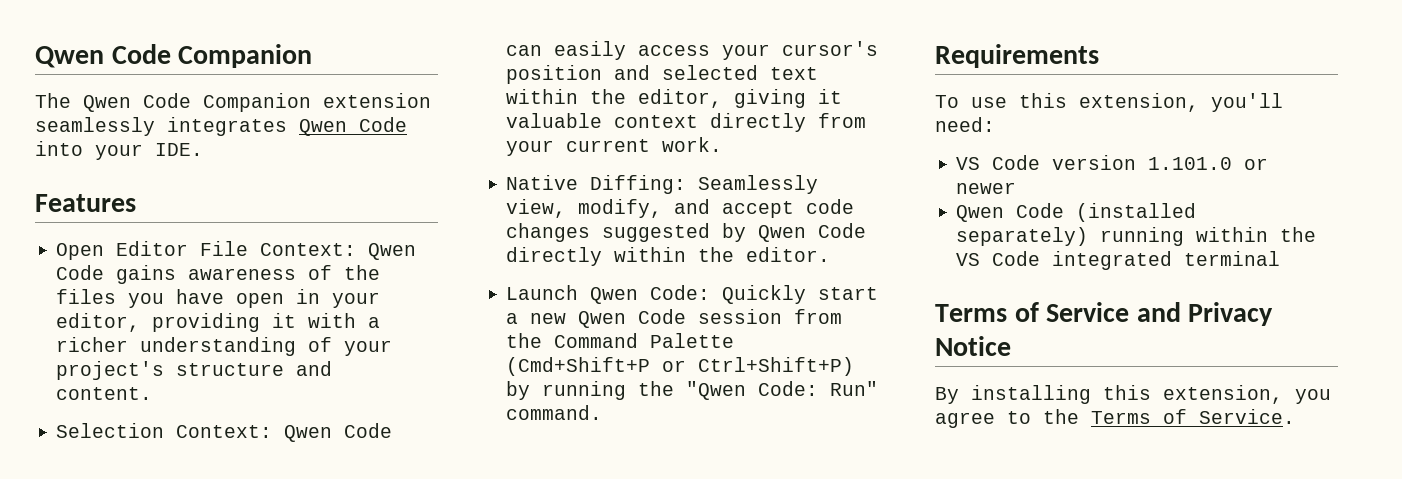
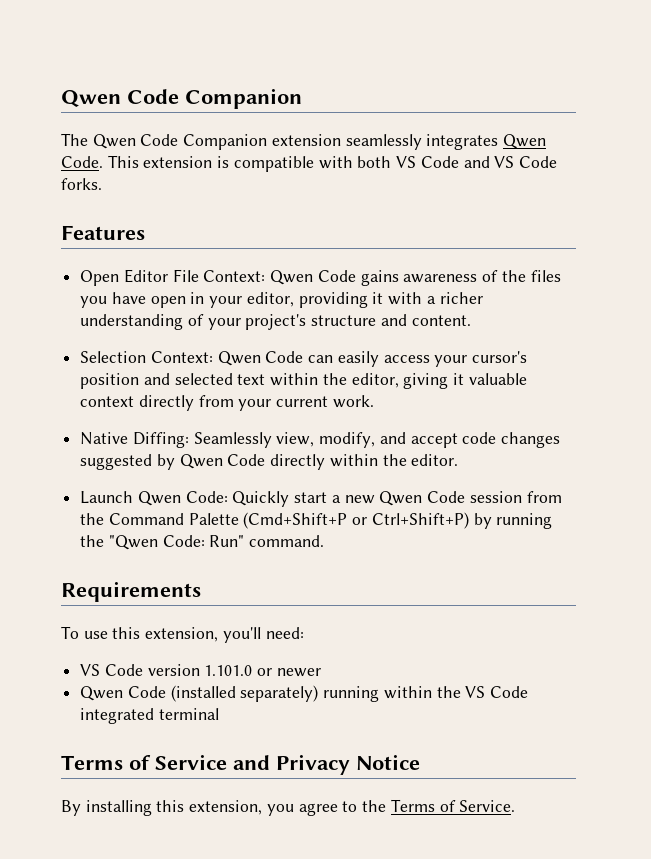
- The Qwen Code Companion extension seamlessly integrates Qwen Code into your IDE.
+ The Qwen Code Companion extension seamlessly integrates Qwen Code. This extension is compatible with both VS Code and VS Code forks.

